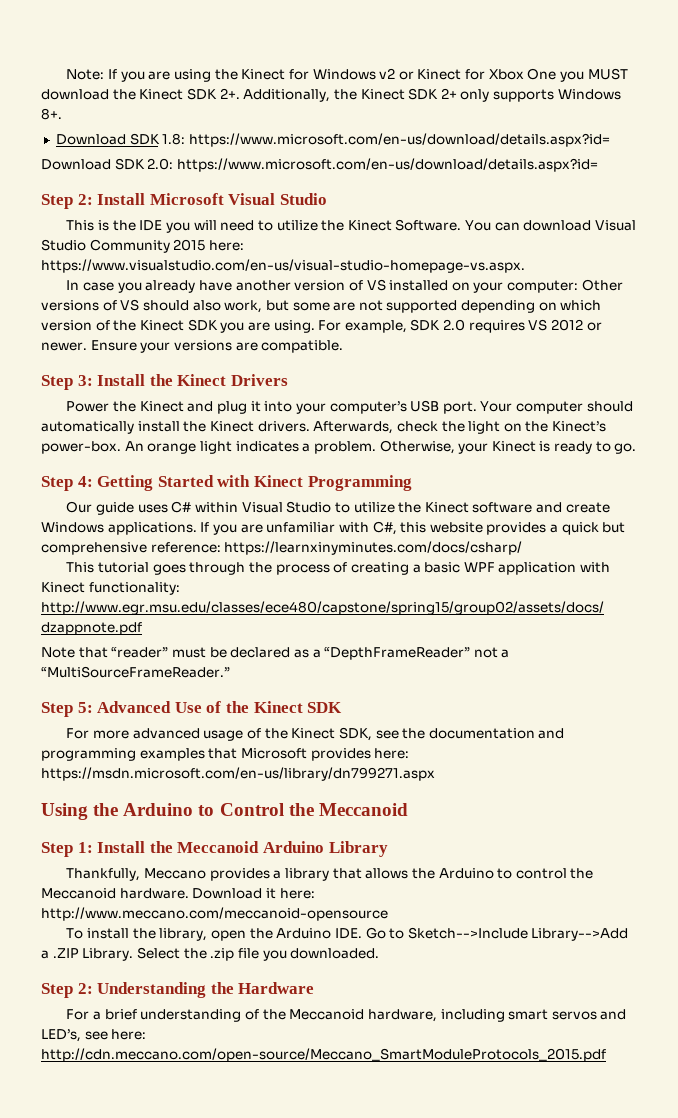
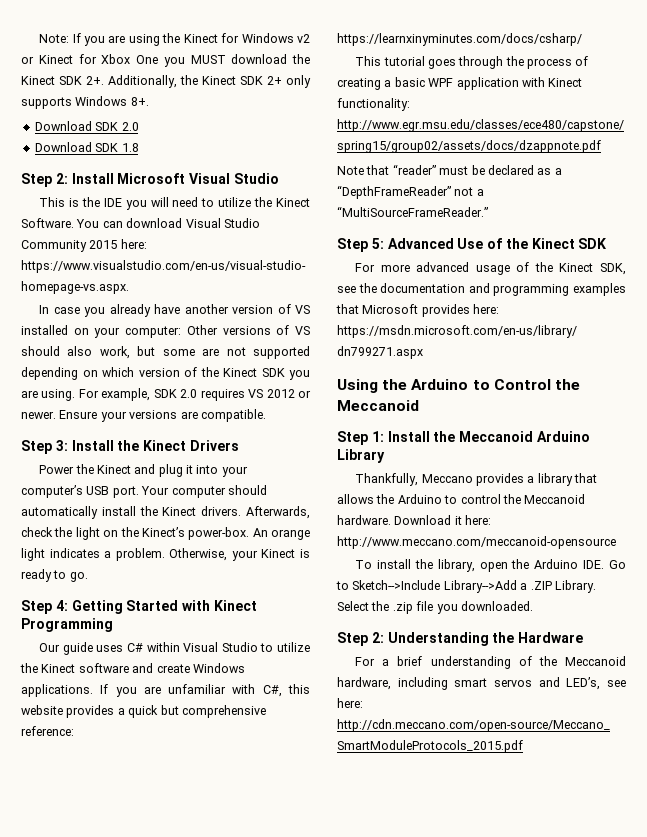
- Download SDK 1.8: https://www.microsoft.com/en-us/download/details.aspx?id=
- Download SDK 2.0: https://www.microsoft.com/en-us/download/details.aspx?id=
+ Download SDK 2.0
+ Download SDK 1.8

